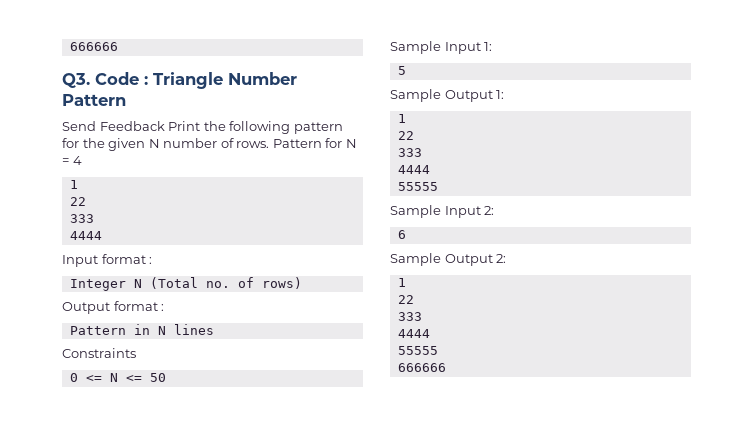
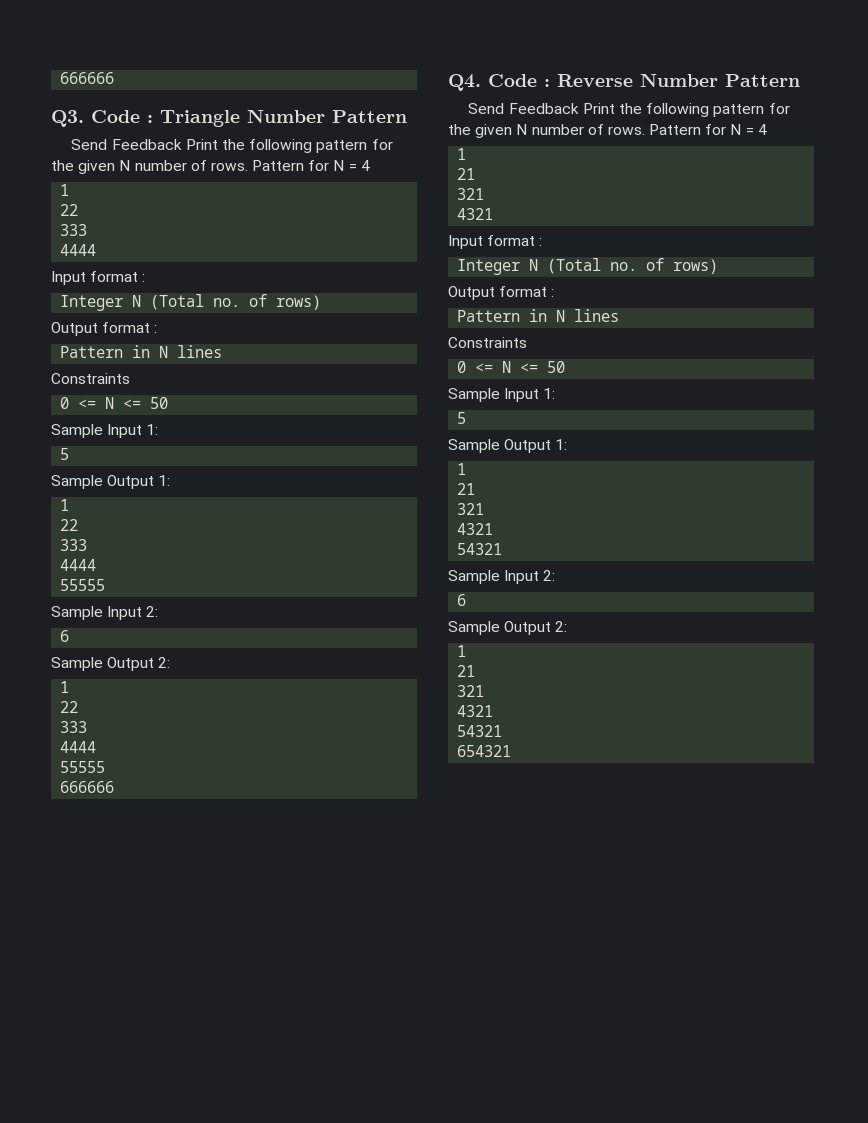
+ Q4. Code : Reverse Number Pattern
+ Send Feedback Print the following pattern for the given N number of rows. Pattern for N = 4
+ 1
+ 21
+ 321
+ 4321
+ Input format :
+ Integer N (Total no. of rows)
+ Output format :
+ Pattern in N lines
+ Constraints
+ 0 <= N <= 50
+ Sample Input 1:
+ 5
+ Sample Output 1:
+ 1
+ 21
+ 321
+ 4321
+ 54321
+ Sample Input 2:
+ 6
+ Sample Output 2:
+ 1
+ 21
+ 321
+ 4321
+ 54321
+ 654321

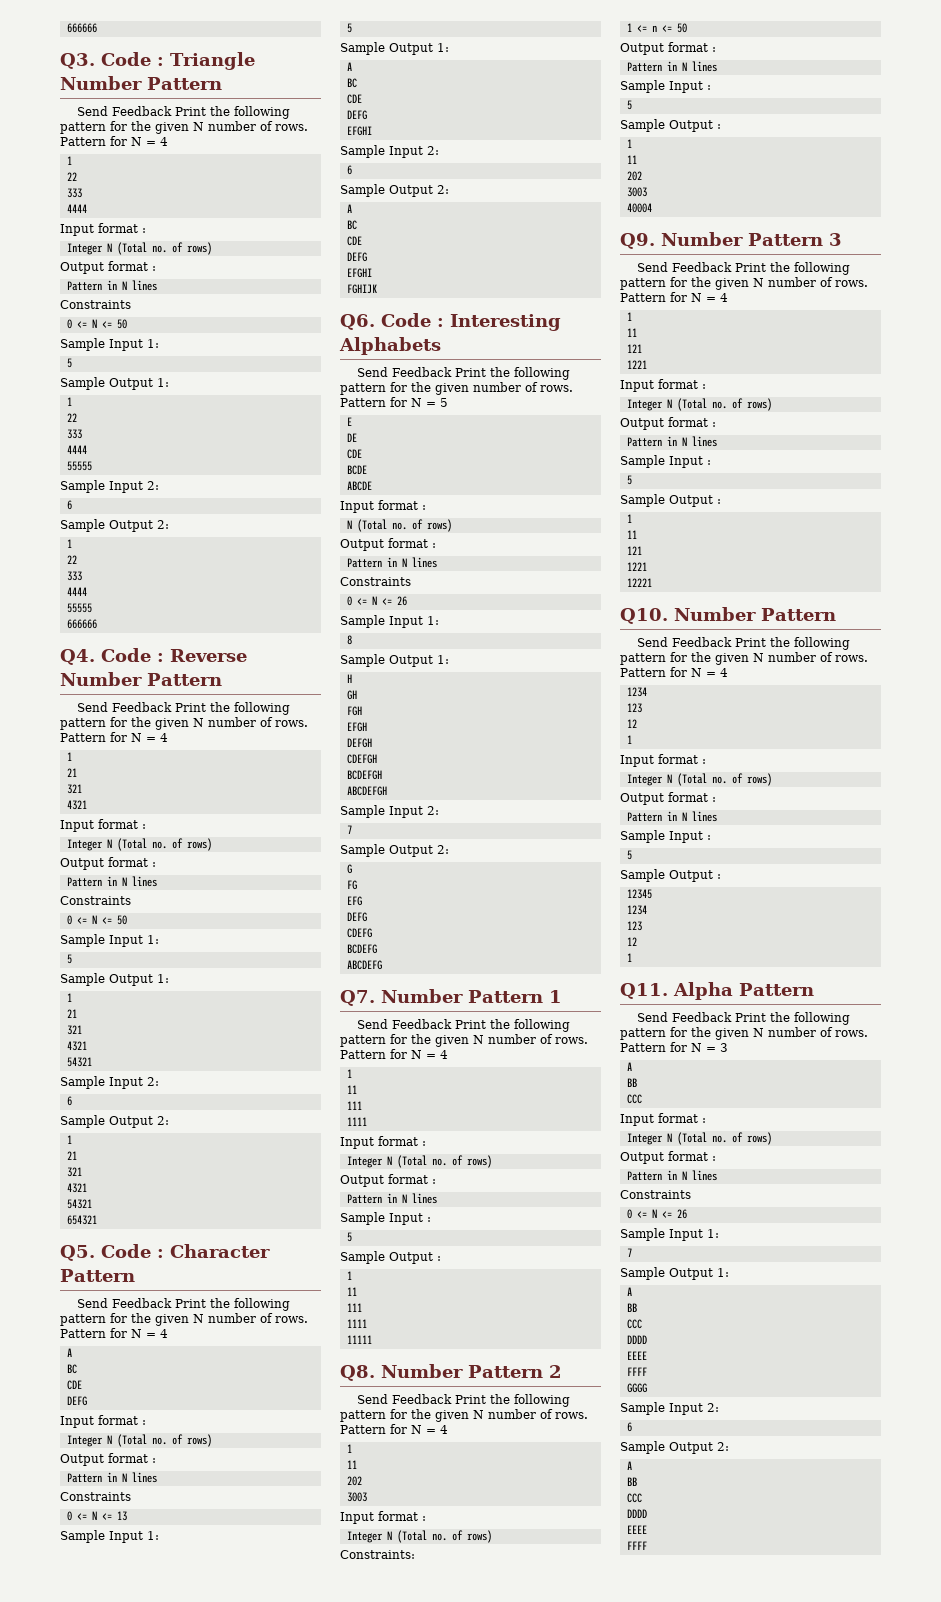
+ Q5. Code : Character Pattern
+ Send Feedback Print the following pattern for the given N number of rows. Pattern for N = 4
+ A
+ BC
+ CDE
+ DEFG
+ Input format :
+ Integer N (Total no. of rows)
+ Output format :
+ Pattern in N lines
+ Constraints
+ 0 <= N <= 13
+ Sample Input 1:
+ 5
+ Sample Output 1:
+ A
+ BC
+ CDE
+ DEFG
+ EFGHI
+ Sample Input 2:
+ 6
+ Sample Output 2:
+ A
+ BC
+ CDE
+ DEFG
+ EFGHI
+ FGHIJK
+ Q6. Code : Interesting Alphabets
+ Send Feedback Print the following pattern for the given number of rows. Pattern for N = 5
+ E
+ DE
+ CDE
+ BCDE
+ ABCDE
+ Input format :
+ N (Total no. of rows)
+ Output format :
+ Pattern in N lines
+ Constraints
+ 0 <= N <= 26
+ Sample Input 1:
+ 8
+ Sample Output 1:
+ H
+ GH
+ FGH
+ EFGH
+ DEFGH
+ CDEFGH
+ BCDEFGH
+ ABCDEFGH
+ Sample Input 2:
+ 7
+ Sample Output 2:
+ G
+ FG
+ EFG
+ DEFG
+ CDEFG
+ BCDEFG
+ ABCDEFG
+ Q7. Number Pattern 1
+ Send Feedback Print the following pattern for the given N number of rows. Pattern for N = 4
+ 1
+ 11
+ 111
+ 1111
+ Input format :
+ Integer N (Total no. of rows)
+ Output format :
+ Pattern in N lines
+ Sample Input :
+ 5
+ Sample Output :
+ 1
+ 11
+ 111
+ 1111
+ 11111
+ Q8. Number Pattern 2
+ Send Feedback Print the following pattern for the given N number of rows. Pattern for N = 4
+ 1
+ 11
+ 202
+ 3003
+ Input format :
+ Integer N (Total no. of rows)
+ Constraints:
+ 1 <= n <= 50
+ Output format :
+ Pattern in N lines
+ Sample Input :
+ 5
+ Sample Output :
+ 1
+ 11
+ 202
+ 3003
+ 40004
+ Q9. Number Pattern 3
+ Send Feedback Print the following pattern for the given N number of rows. Pattern for N = 4
+ 1
+ 11
+ 121
+ 1221
+ Input format :
+ Integer N (Total no. of rows)
+ Output format :
+ Pattern in N lines
+ Sample Input :
+ 5
+ Sample Output :
+ 1
+ 11
+ 121
+ 1221
+ 12221
+ Q10. Number Pattern
+ Send Feedback Print the following pattern for the given N number of rows. Pattern for N = 4
+ 1234
+ 123
+ 12
+ 1
+ Input format :
+ Integer N (Total no. of rows)
+ Output format :
+ Pattern in N lines
+ Sample Input :
+ 5
+ Sample Output :
+ 12345
+ 1234
+ 123
+ 12
+ 1
+ Q11. Alpha Pattern
+ Send Feedback Print the following pattern for the given N number of rows. Pattern for N = 3
+ A
+ BB
+ CCC
+ Input format :
+ Integer N (Total no. of rows)
+ Output format :
+ Pattern in N lines
+ Constraints
+ 0 <= N <= 26
+ Sample Input 1:
+ 7
+ Sample Output 1:
+ A
+ BB
+ CCC
+ DDDD
+ EEEE
+ FFFF
+ GGGG
+ Sample Input 2:
+ 6
+ Sample Output 2:
+ A
+ BB
+ CCC
+ DDDD
+ EEEE
+ FFFF

